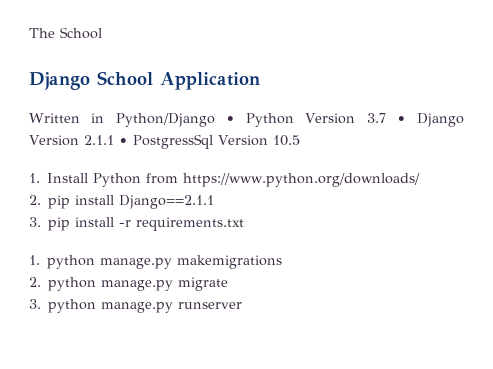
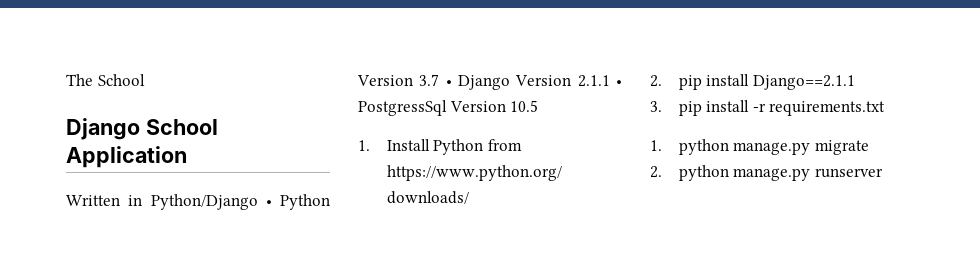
- 1. python manage.py makemigrations
- 2. python manage.py migrate
+ 1. python manage.py migrate
- 3. python manage.py runserver
+ 2. python manage.py runserver

